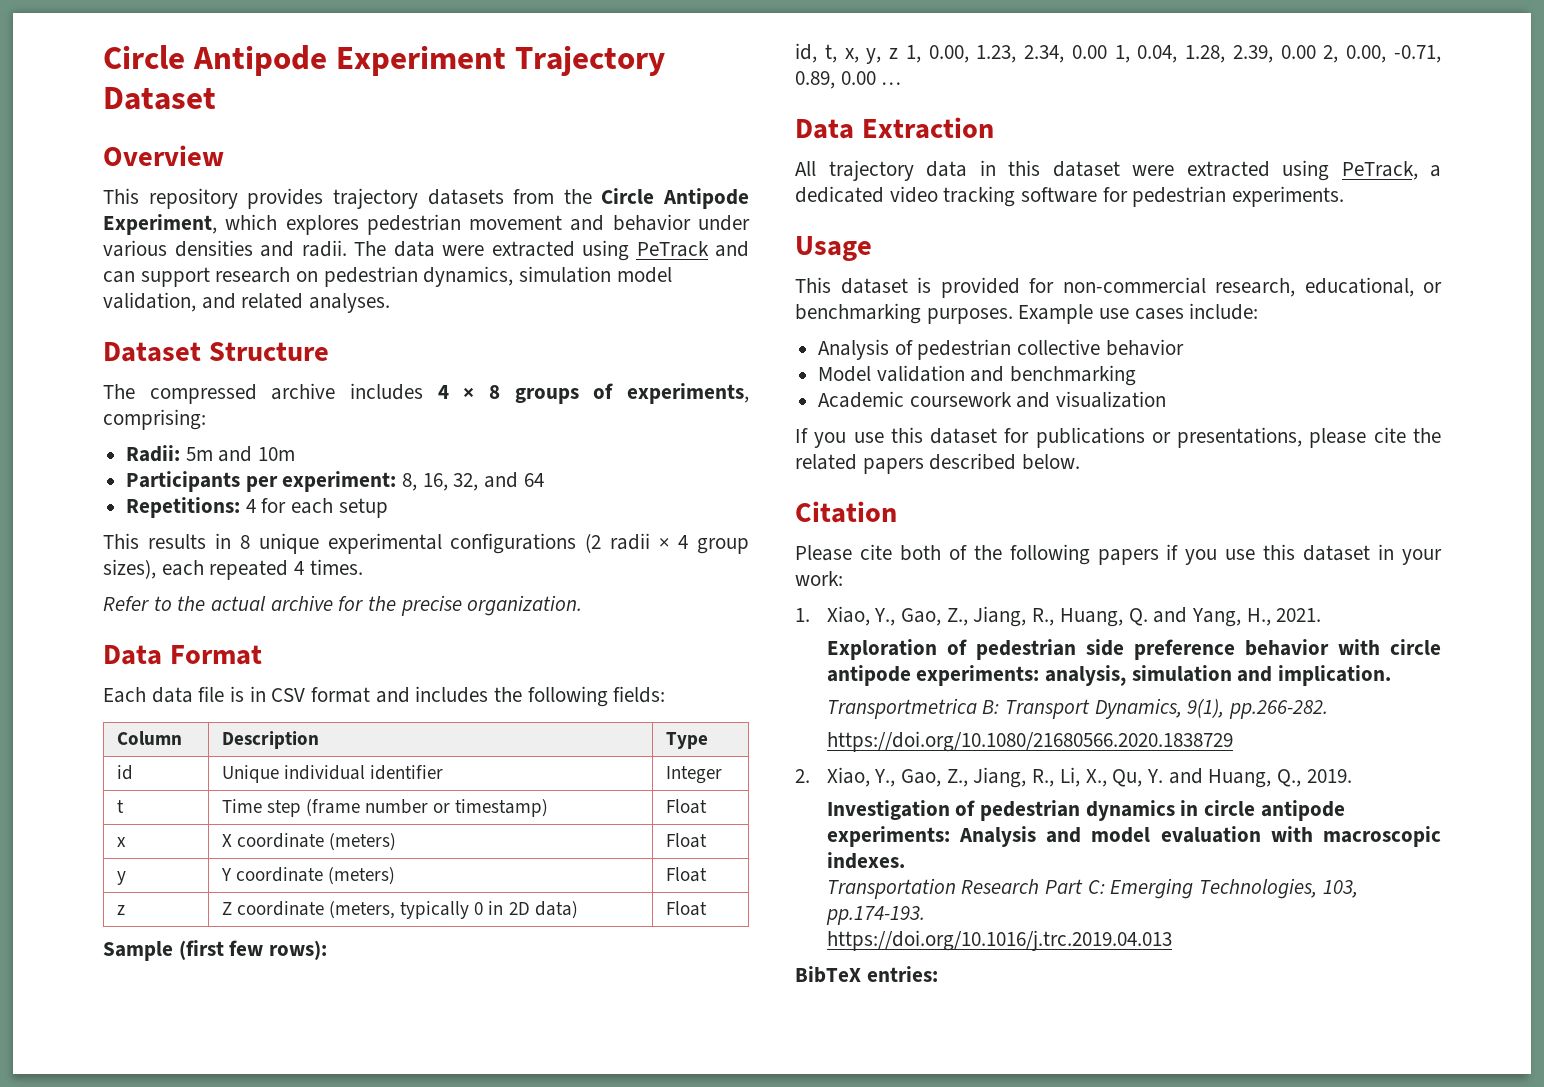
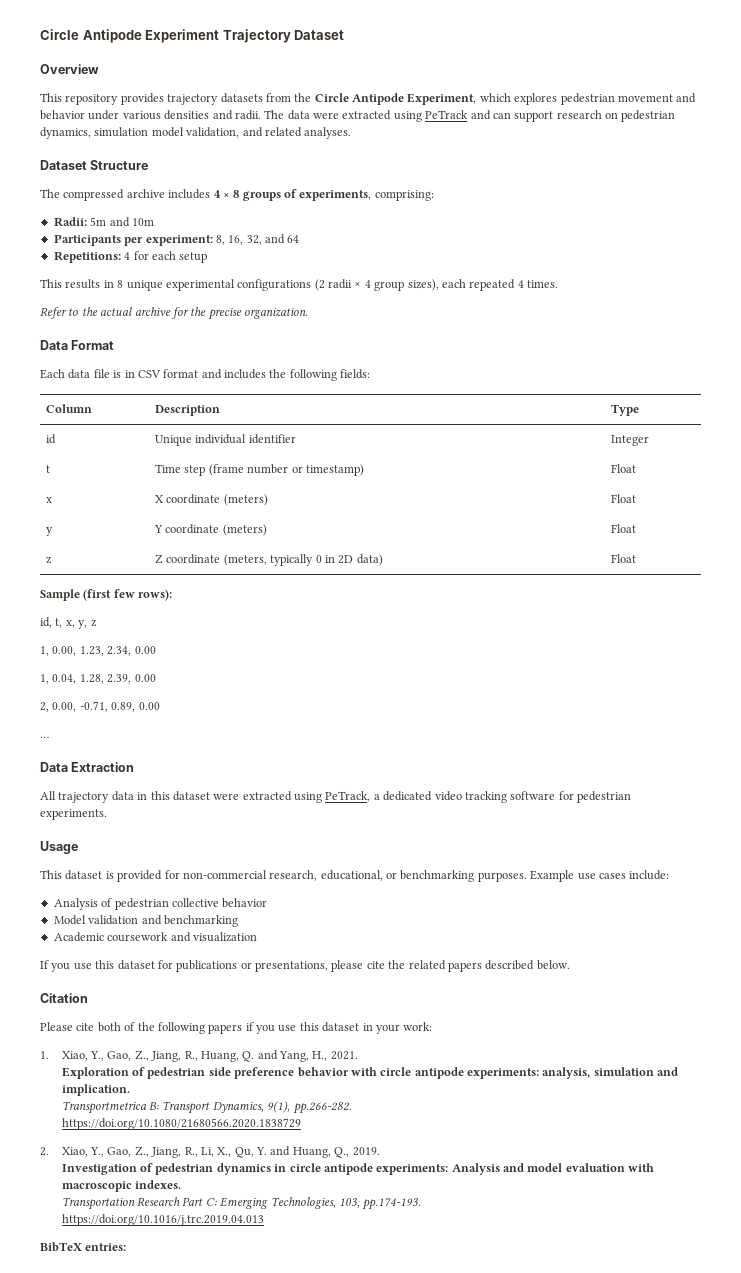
- id, t, x, y, z 1, 0.00, 1.23, 2.34, 0.00 1, 0.04, 1.28, 2.39, 0.00 2, 0.00, -0.71, 0.89, 0.00 …
+ id, t, x, y, z
+ 1, 0.00, 1.23, 2.34, 0.00
+ 1, 0.04, 1.28, 2.39, 0.00
+ 2, 0.00, -0.71, 0.89, 0.00
+ …

